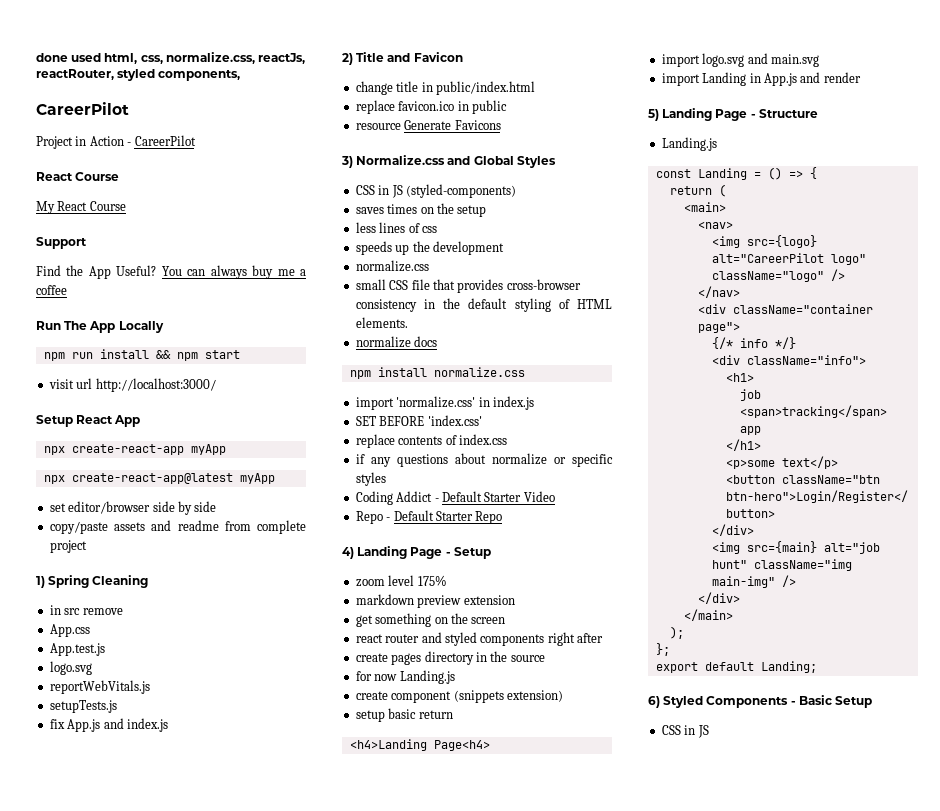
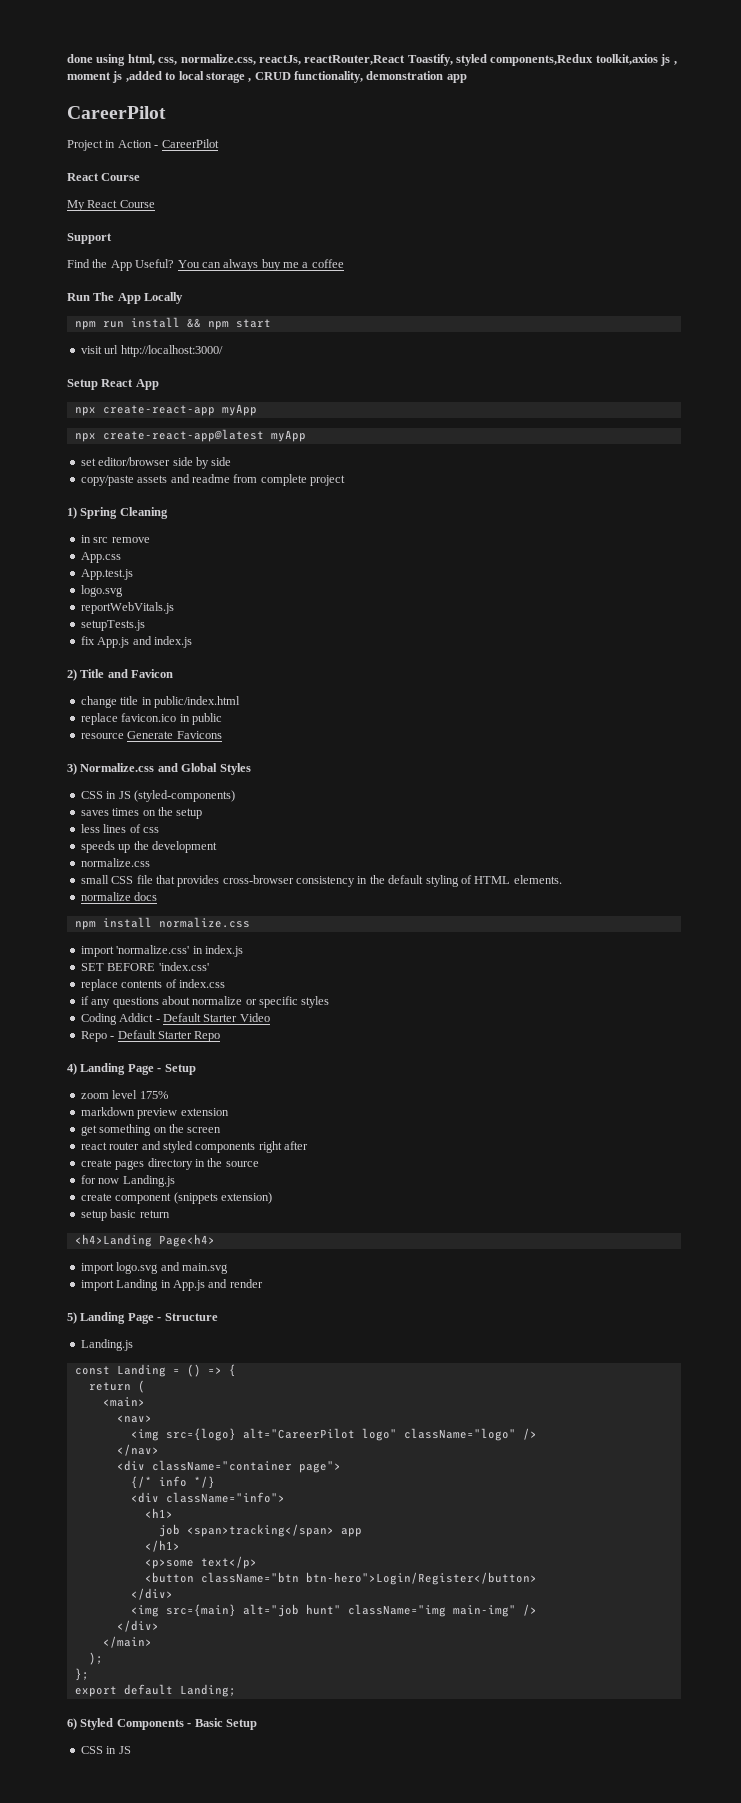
- done used html, css, normalize.css, reactJs, reactRouter, styled components,
+ done using html, css, normalize.css, reactJs, reactRouter,React Toastify, styled components,Redux toolkit,axios js , moment js ,added to local storage , CRUD functionality, demonstration app

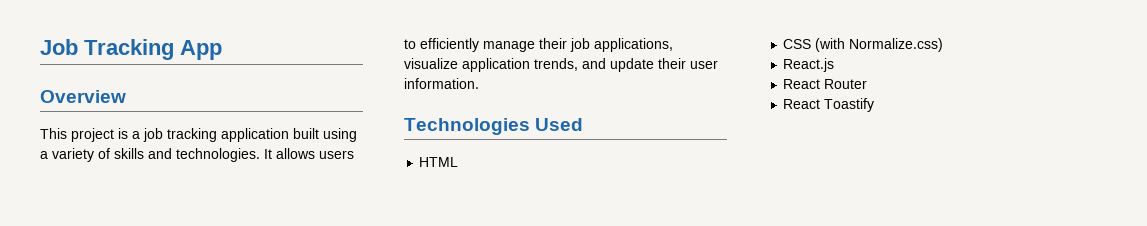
- done using html, css, normalize.css, reactJs, reactRouter,React Toastify, styled components,Redux toolkit,axios js , moment js ,added to local storage , CRUD functionality, demonstration app
- CareerPilot
- Project in Action - CareerPilot
- React Course
- My React Course
- Support
- Find the App Useful? You can always buy me a coffee
- Run The App Locally
- npm run install && npm start
- visit url http://localhost:3000/
- Setup React App
- npx create-react-app myApp
- npx create-react-app@latest myApp
- set editor/browser side by side
- copy/paste assets and readme from complete project
- 1) Spring Cleaning
- in src remove
- App.css
- App.test.js
- logo.svg
- reportWebVitals.js
- setupTests.js
- fix App.js and index.js
- 2) Title and Favicon
- change title in public/index.html
- replace favicon.ico in public
- resource Generate Favicons
- 3) Normalize.css and Global Styles
- CSS in JS (styled-components)
- saves times on the setup
- less lines of css
- speeds up the development
- normalize.css
- small CSS file that provides cross-browser consistency in the default styling of HTML elements.
- normalize docs
- npm install normalize.css
- import 'normalize.css' in index.js
- SET BEFORE 'index.css'
- replace contents of index.css
- if any questions about normalize or specific styles
- Coding Addict - Default Starter Video
- Repo - Default Starter Repo
- 4) Landing Page - Setup
- zoom level 175%
- markdown preview extension
- get something on the screen
- react router and styled components right after
- create pages directory in the source
- for now Landing.js
- create component (snippets extension)
- setup basic return
- <h4>Landing Page<h4>
- import logo.svg and main.svg
- import Landing in App.js and render
- 5) Landing Page - Structure
- Landing.js
- const Landing = () => {
- return (
- <main>
- <nav>
- <img src={logo} alt="CareerPilot logo" className="logo" />
- </nav>
- <div className="container page">
- {/* info */}
- <div className="info">
- <h1>
- job <span>tracking</span> app
- </h1>
- <p>some text</p>
- <button className="btn btn-hero">Login/Register</button>
- </div>
- <img src={main} alt="job hunt" className="img main-img" />
- </div>
- </main>
- );
- };
- export default Landing;
- 6) Styled Components - Basic Setup
- CSS in JS
+ Job Tracking App
+ Overview
+ This project is a job tracking application built using a variety of skills and technologies. It allows users to efficiently manage their job applications, visualize application trends, and update their user information.
+ Technologies Used
+ HTML
+ CSS (with Normalize.css)
+ React.js
+ React Router
+ React Toastify

